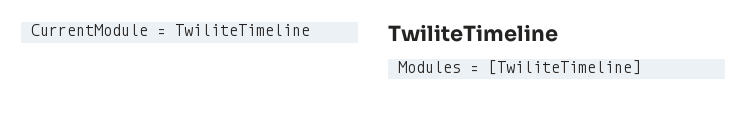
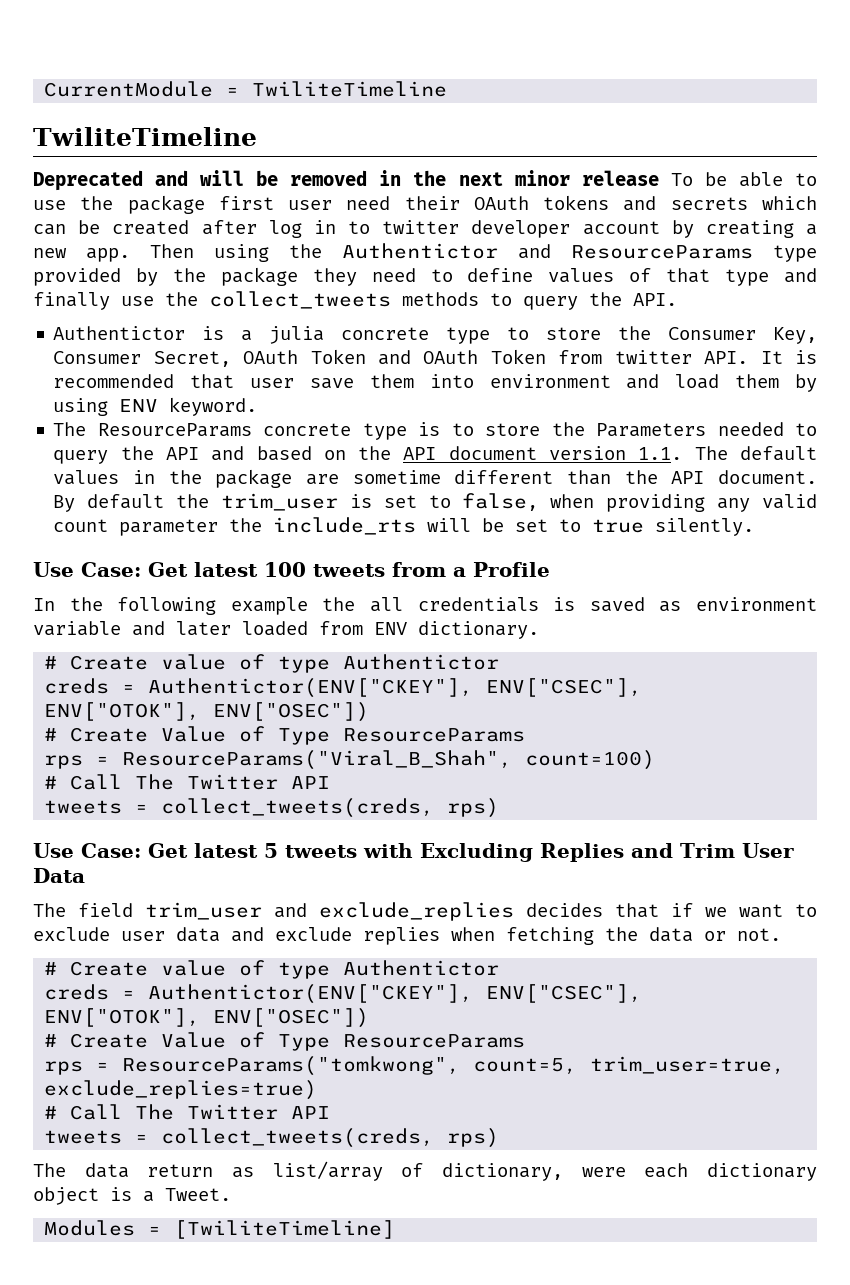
+ Deprecated and will be removed in the next minor release To be able to use the package first user need their OAuth tokens and secrets which can be created after log in to twitter developer account by creating a new app. Then using the Authentictor and ResourceParams type provided by the package they need to define values of that type and finally use the collect_tweets methods to query the API.
+ Authentictor is a julia concrete type to store the Consumer Key, Consumer Secret, OAuth Token and OAuth Token from twitter API. It is recommended that user save them into environment and load them by using ENV keyword.
+ The ResourceParams concrete type is to store the Parameters needed to query the API and based on the API document version 1.1. The default values in the package are sometime different than the API document. By default the trim_user is set to false, when providing any valid count parameter the include_rts will be set to true silently.
+ Use Case: Get latest 100 tweets from a Profile
+ In the following example the all credentials is saved as environment variable and later loaded from ENV dictionary.
+ # Create value of type Authentictor
+ creds = Authentictor(ENV["CKEY"], ENV["CSEC"], ENV["OTOK"], ENV["OSEC"])
+ # Create Value of Type ResourceParams
+ rps = ResourceParams("Viral_B_Shah", count=100)
+ # Call The Twitter API
+ tweets = collect_tweets(creds, rps)
+ Use Case: Get latest 5 tweets with Excluding Replies and Trim User Data
+ The field trim_user and exclude_replies decides that if we want to exclude user data and exclude replies when fetching the data or not.
+ # Create value of type Authentictor
+ creds = Authentictor(ENV["CKEY"], ENV["CSEC"], ENV["OTOK"], ENV["OSEC"])
+ # Create Value of Type ResourceParams
+ rps = ResourceParams("tomkwong", count=5, trim_user=true, exclude_replies=true)
+ # Call The Twitter API
+ tweets = collect_tweets(creds, rps)
+ The data return as list/array of dictionary, were each dictionary object is a Tweet.

